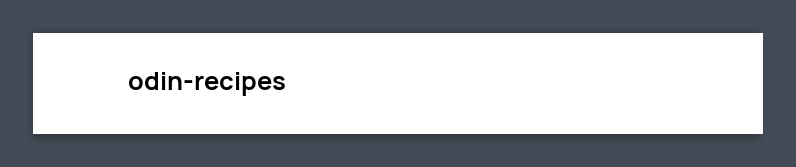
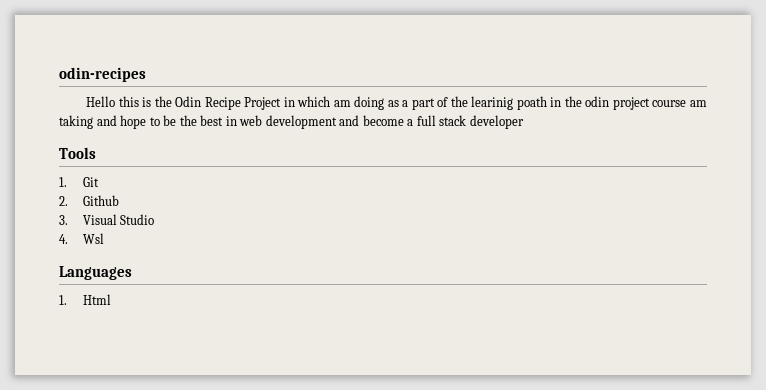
+ Hello this is the Odin Recipe Project in which am doing as a part of the learinig poath in the odin project course am taking and hope to be the best in web development and become a full stack developer
+ Tools
+ 1. Git
+ 2. Github
+ 3. Visual Studio
+ 4. Wsl
+ Languages
+ 1. Html

